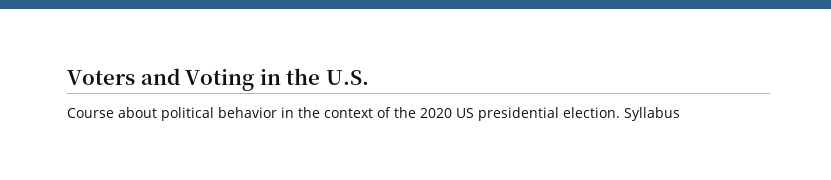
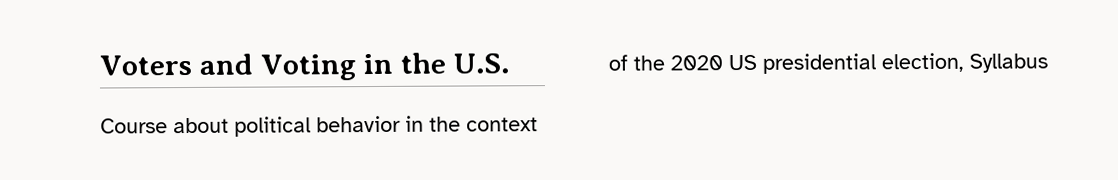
- Course about political behavior in the context of the 2020 US presidential election. Syllabus
+ Course about political behavior in the context of the 2020 US presidential election, Syllabus

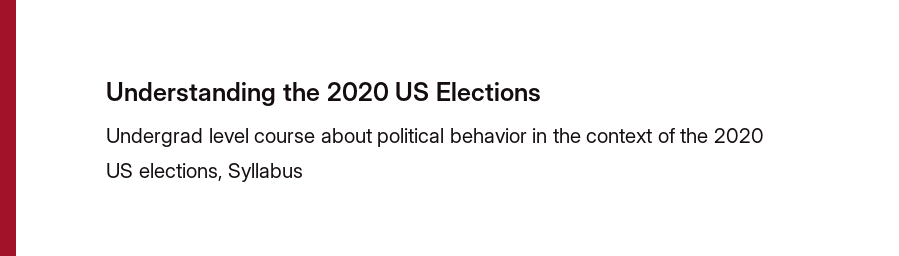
- Voters and Voting in the U.S.
- Course about political behavior in the context of the 2020 US presidential election, Syllabus
+ Understanding the 2020 US Elections
+ Undergrad level course about political behavior in the context of the 2020 US elections, Syllabus

